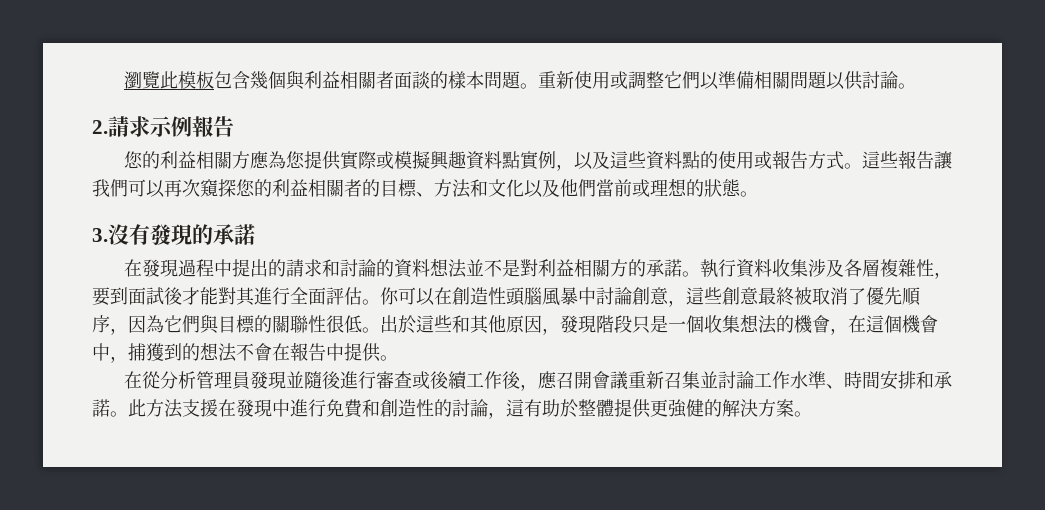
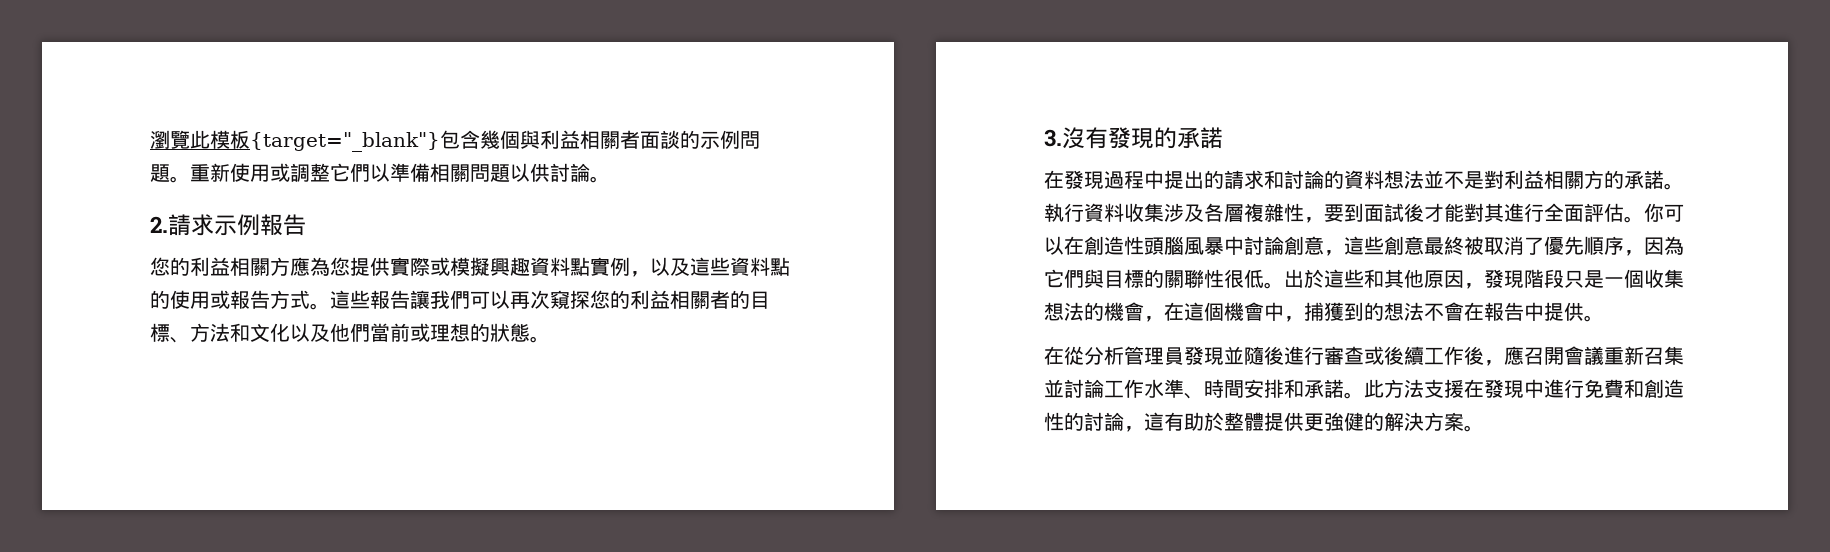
- 瀏覽此模板包含幾個與利益相關者面談的樣本問題。
+ 瀏覽此模板{target="_blank"}包含幾個與利益相關者面談的示例問題。

